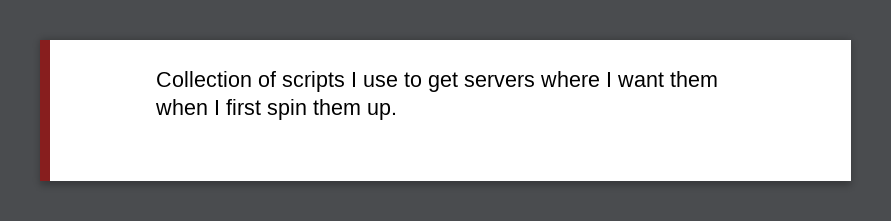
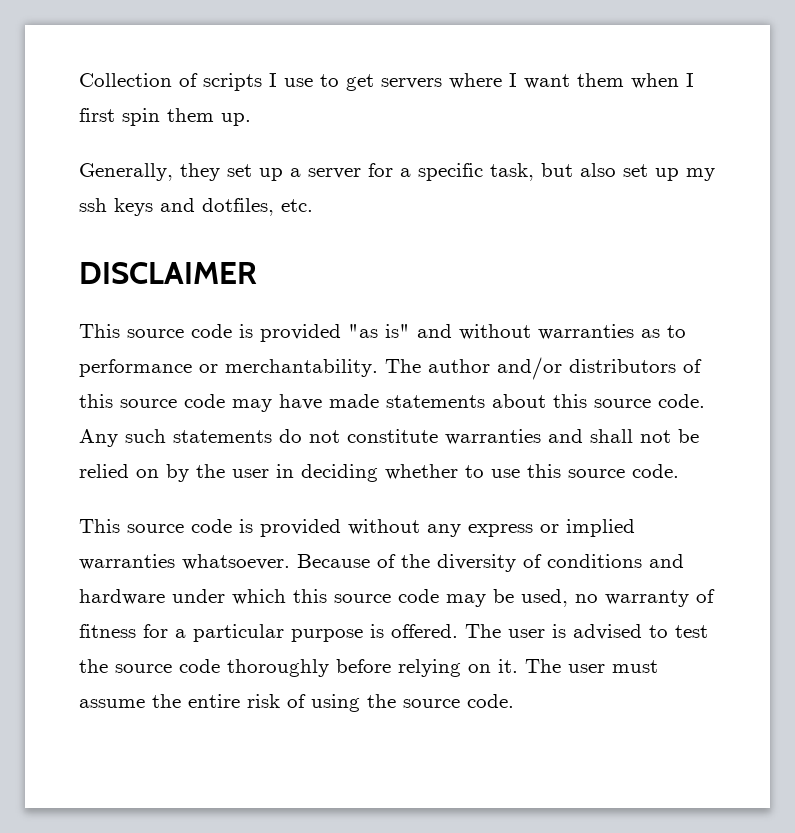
+ Generally, they set up a server for a specific task, but also set up my ssh keys and dotfiles, etc.
+ DISCLAIMER
+ This source code is provided "as is" and without warranties as to performance or merchantability. The author and/or distributors of this source code may have made statements about this source code. Any such statements do not constitute warranties and shall not be relied on by the user in deciding whether to use this source code.
+ This source code is provided without any express or implied warranties whatsoever. Because of the diversity of conditions and hardware under which this source code may be used, no warranty of fitness for a particular purpose is offered. The user is advised to test the source code thoroughly before relying on it. The user must assume the entire risk of using the source code.

